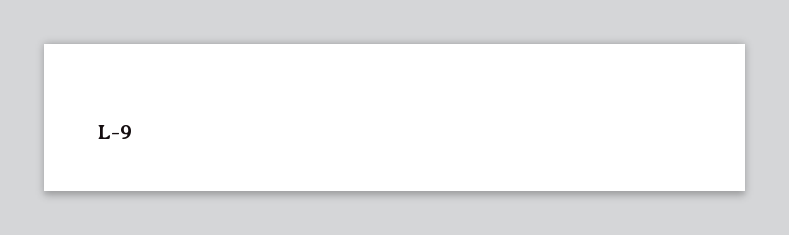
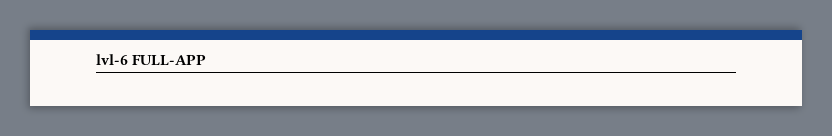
- L-9
+ lvl-6 FULL-APP

